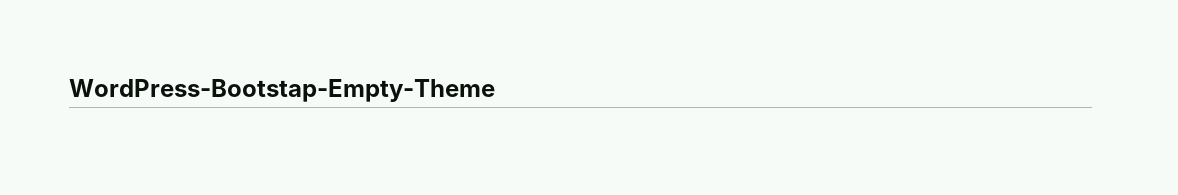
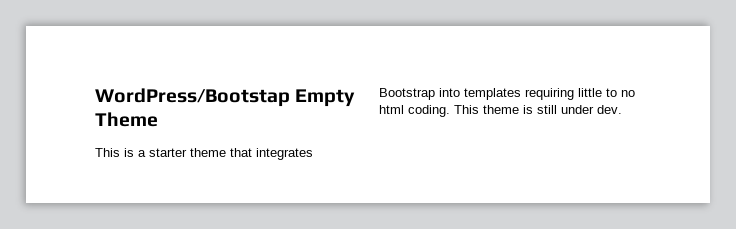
- WordPress-Bootstap-Empty-Theme
+ WordPress/Bootstap Empty Theme
+ This is a starter theme that integrates Bootstrap into templates requiring little to no html coding. This theme is still under dev.

